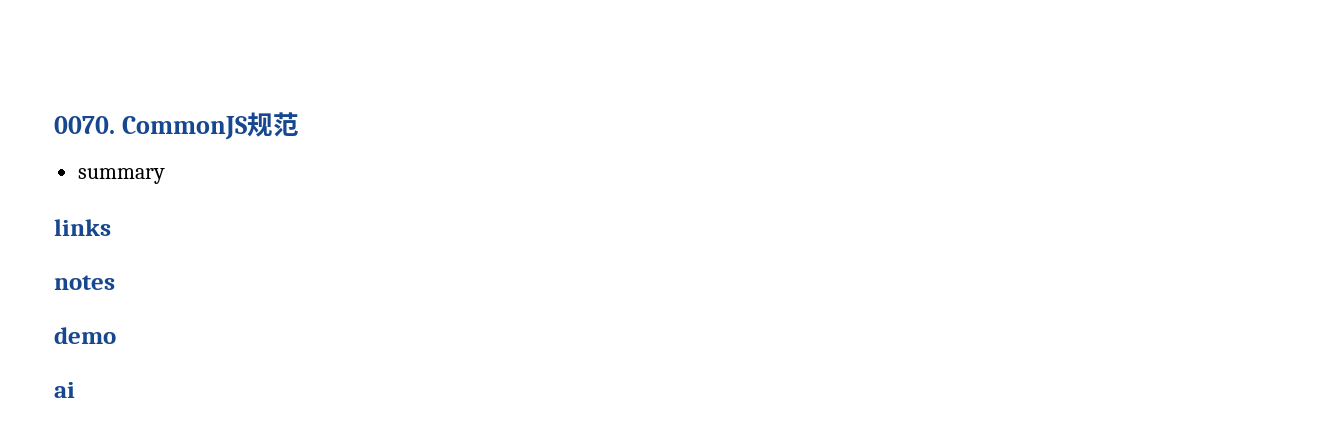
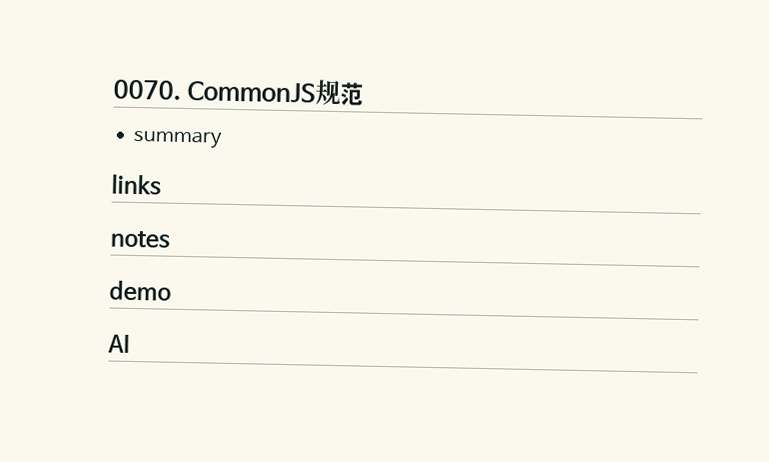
- ai
+ AI

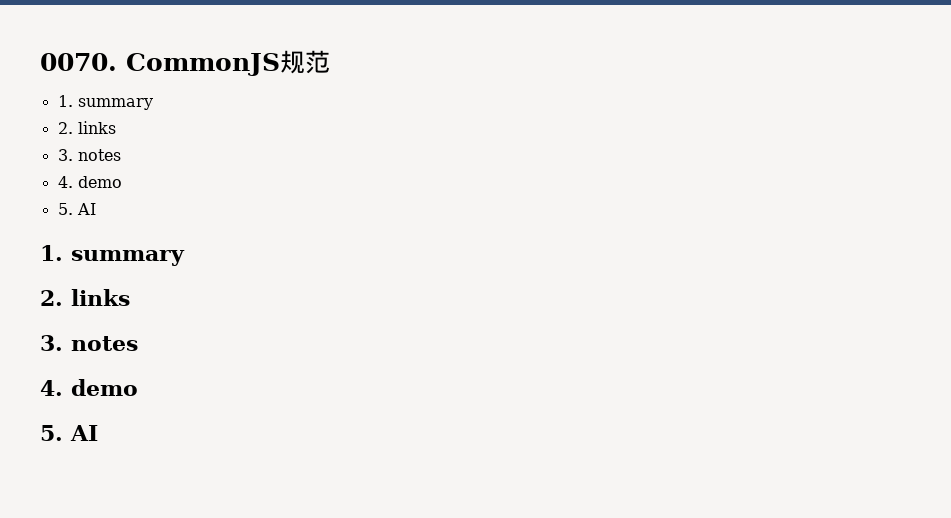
  CommonJS规范
- summary
- links
- notes
- demo
- AI
+ 1. summary
+ 2. links
+ 3. notes
+ 4. demo
+ 5. AI
+ 1. summary
+ 2. links
+ 3. notes
+ 4. demo
+ 5. AI

